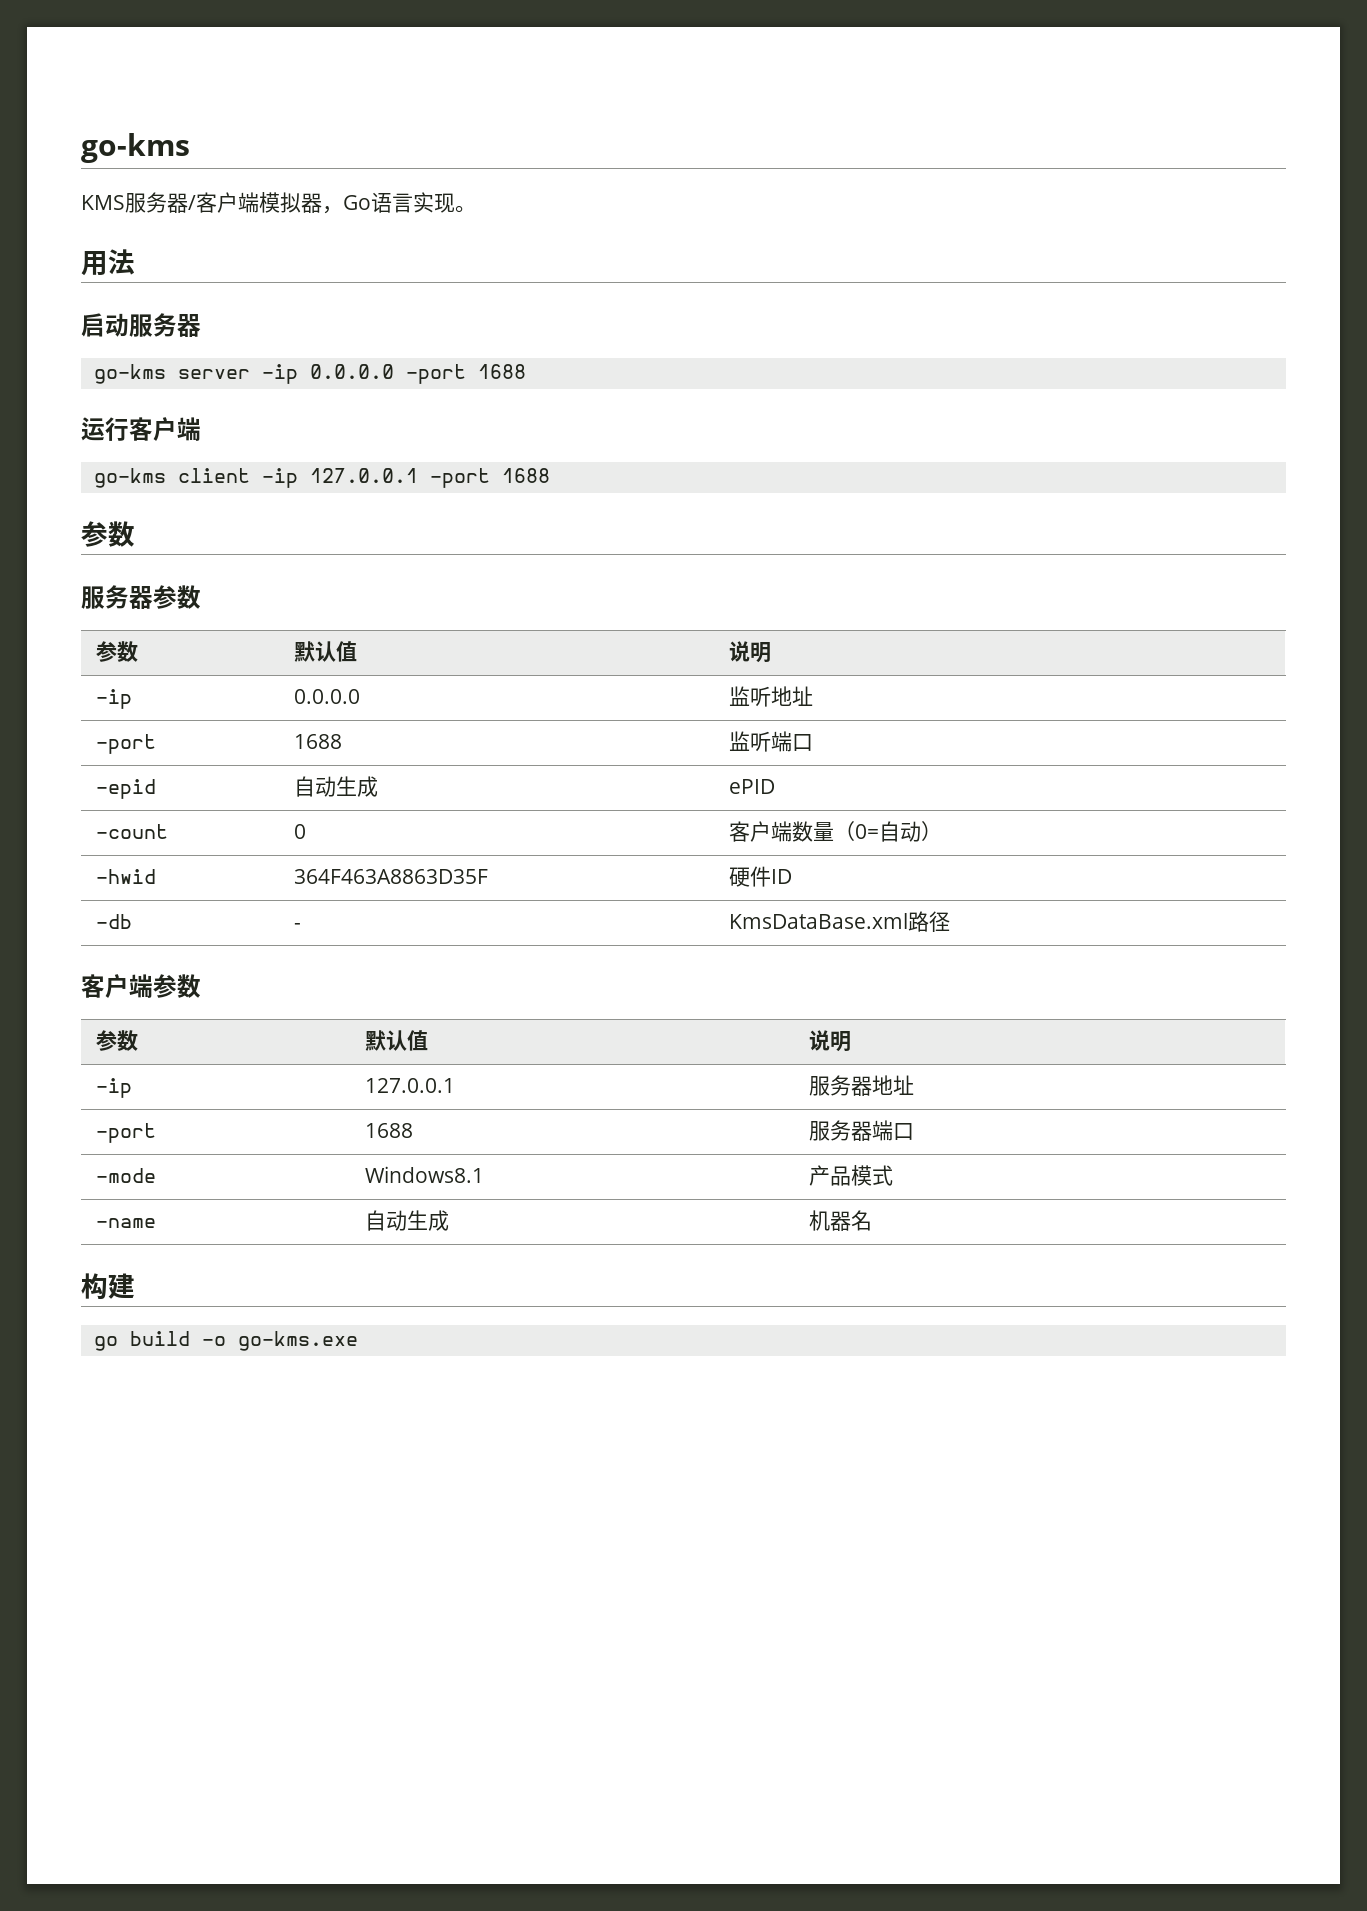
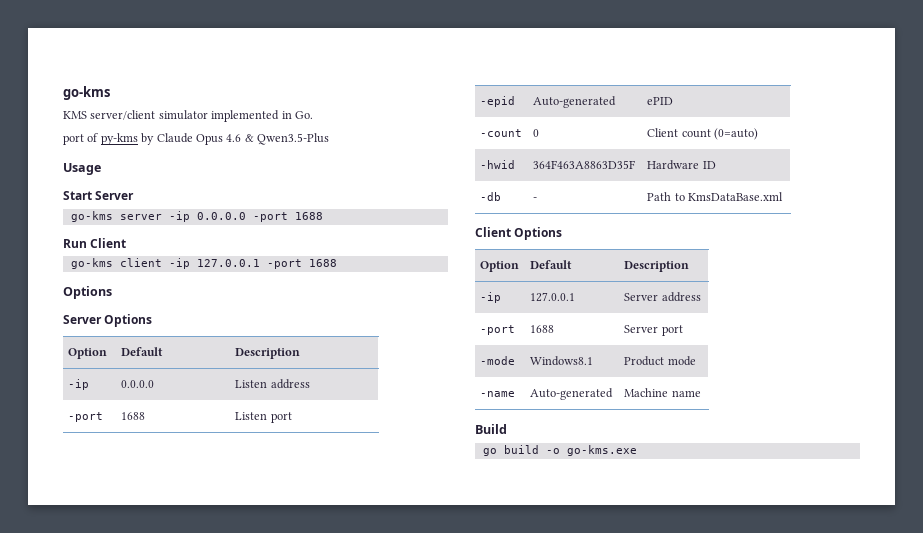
- KMS服务器/客户端模拟器，Go语言实现。
- 用法
- 启动服务器
+ KMS server/client simulator implemented in Go.
+ port of py-kms by Claude Opus 4.6 & Qwen3.5-Plus
+ Usage
+ Start Server
- 运行客户端
+ Run Client
  go-kms client -ip 127.0.0.1 -port 1688
- 参数
- 服务器参数
- 参数 | 默认值 | 说明
+ Options
+ Server Options
+ Option | Default | Description
- -ip | 0.0.0.0 | 监听地址
- -port | 1688 | 监听端口
+ -ip | 0.0.0.0 | Listen address
+ -port | 1688 | Listen port
- -epid | 自动生成 | ePID
+ -epid | Auto-generated | ePID
- -count | 0 | 客户端数量（0=自动）
+ -count | 0 | Client count (0=auto)
- -hwid | 364F463A8863D35F | 硬件ID
+ -hwid | 364F463A8863D35F | Hardware ID
- -db | - | KmsDataBase.xml路径
- 客户端参数
- 参数 | 默认值 | 说明
+ -db | - | Path to KmsDataBase.xml
+ Client Options
+ Option | Default | Description
- -ip | 127.0.0.1 | 服务器地址
- -port | 1688 | 服务器端口
+ -ip | 127.0.0.1 | Server address
+ -port | 1688 | Server port
- -mode | Windows8.1 | 产品模式
+ -mode | Windows8.1 | Product mode
- -name | 自动生成 | 机器名
- 构建
+ -name | Auto-generated | Machine name
+ Build

